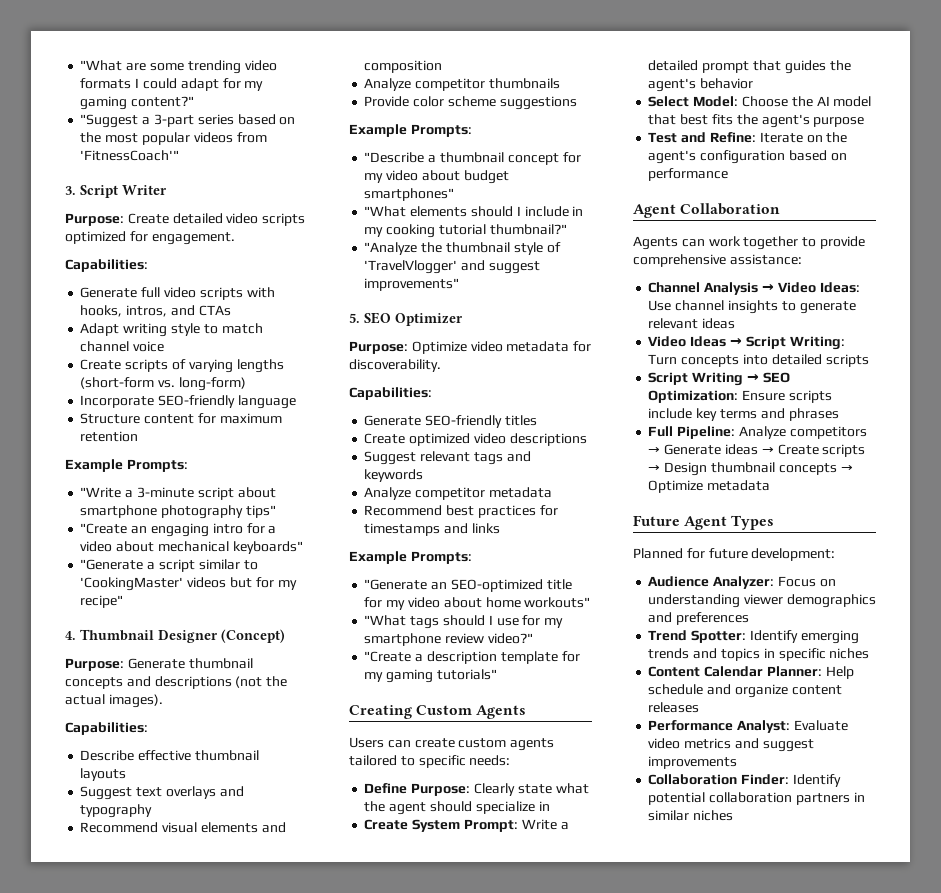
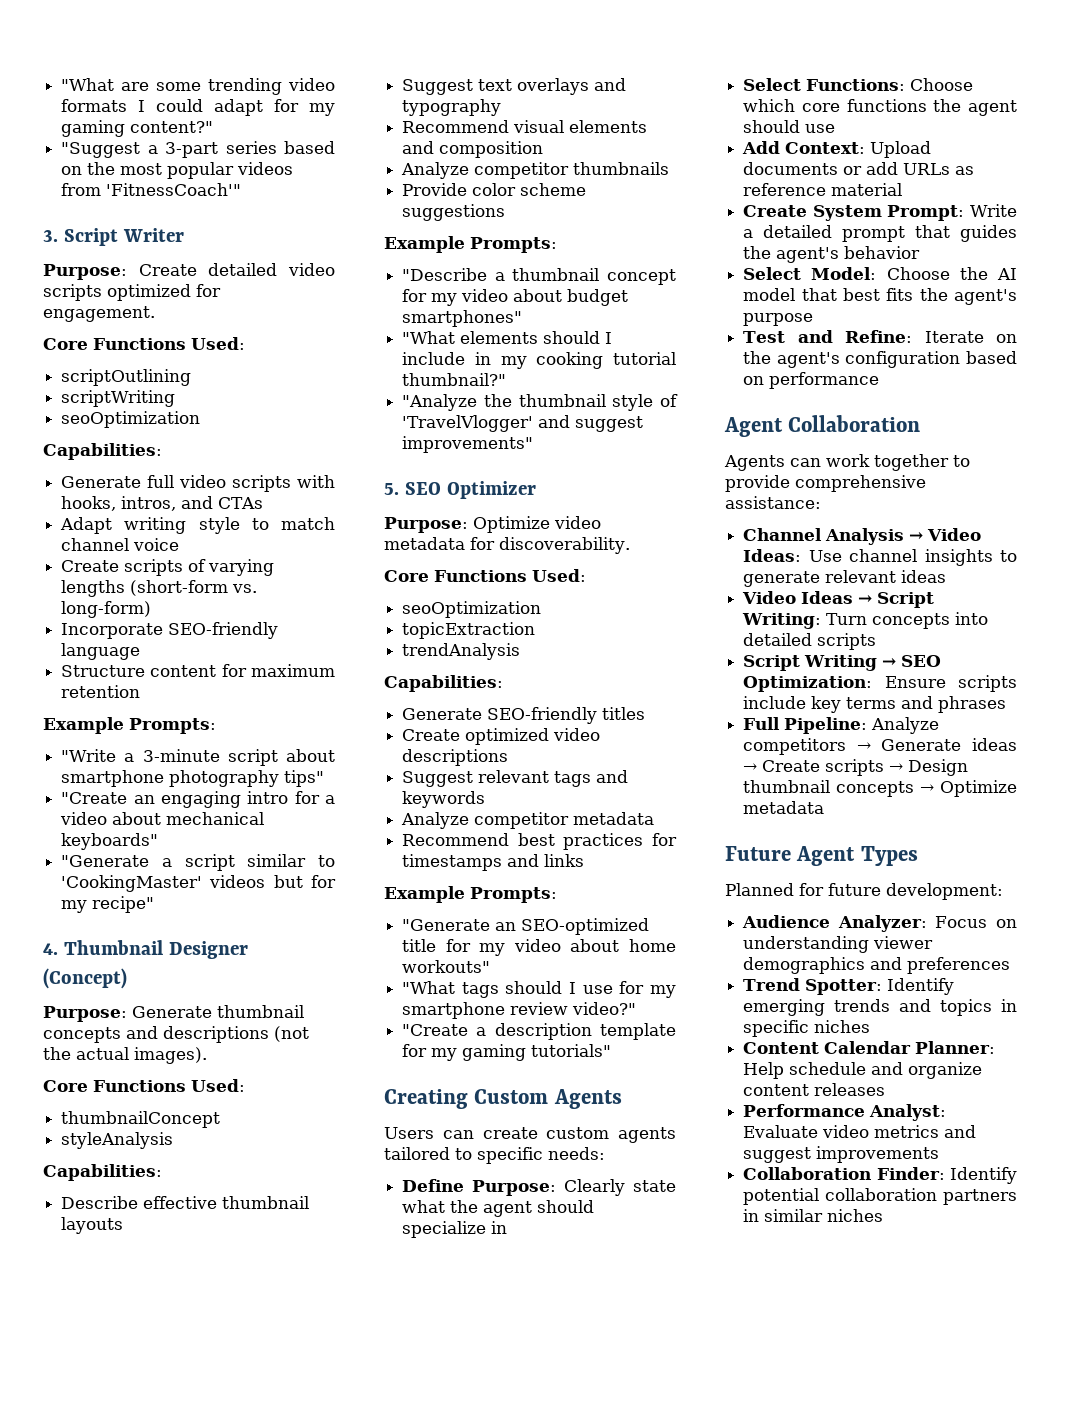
  Purpose: Create detailed video scripts optimized for engagement.
+ Core Functions Used:
+ scriptOutlining
+ scriptWriting
+ seoOptimization
  Purpose: Generate thumbnail concepts and descriptions (not the actual images).
+ Core Functions Used:
+ thumbnailConcept
+ styleAnalysis
  Purpose: Optimize video metadata for discoverability.
+ Core Functions Used:
+ seoOptimization
+ topicExtraction
+ trendAnalysis
+ Select Functions: Choose which core functions the agent should use
+ Add Context: Upload documents or add URLs as reference material

